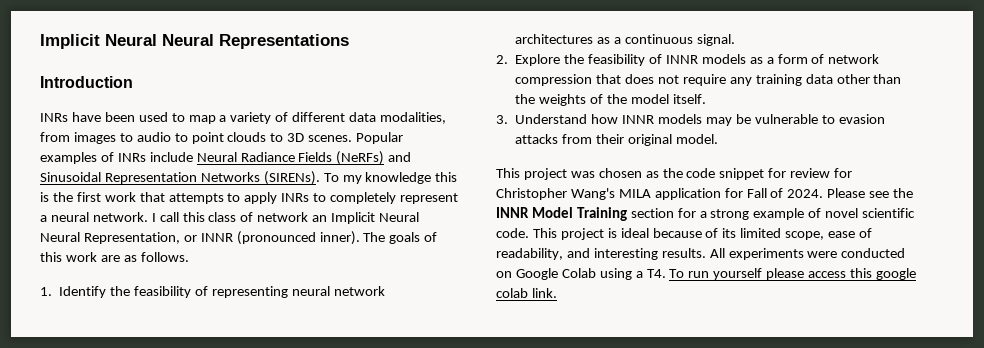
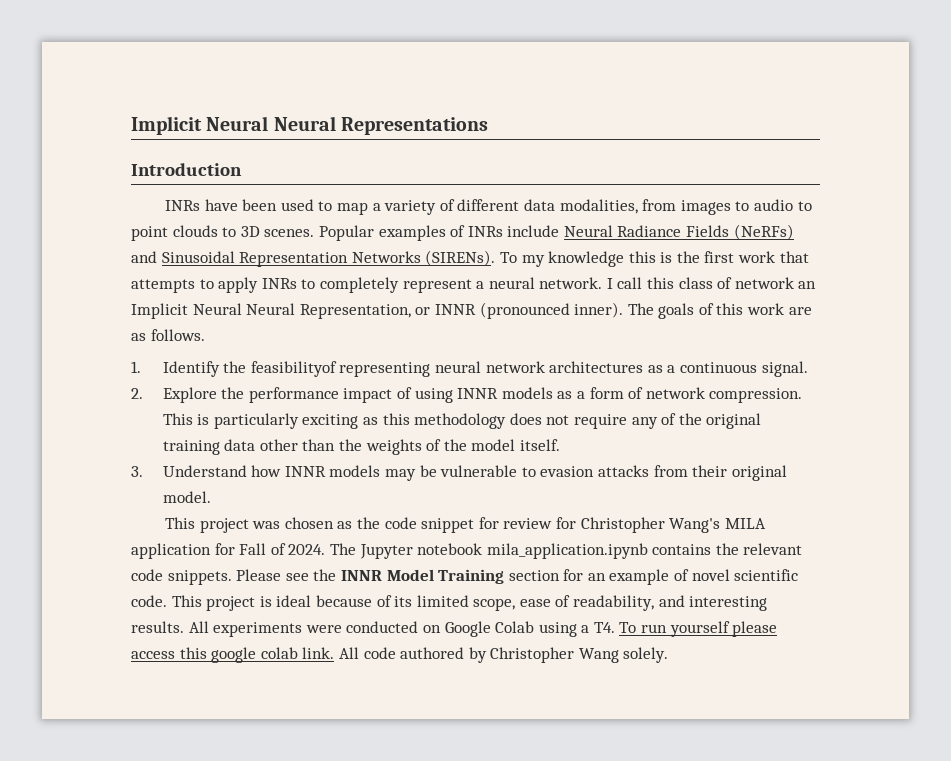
- 1. Identify the feasibility of representing neural network architectures as a continuous signal.
+ 1. Identify the feasibilityof representing neural network architectures as a continuous signal.
- 2. Explore the feasibility of INNR models as a form of network compression that does not require any training data other than the weights of the model itself.
+ 2. Explore the performance impact of using INNR models as a form of network compression. This is particularly exciting as this methodology does not require any of the original training data other than the weights of the model itself.
+ The Jupyter notebook mila_application.ipynb contains the relevant code snippets.
- Please see the INNR Model Training section for a strong example of novel scientific code.
+ Please see the INNR Model Training section for an example of novel scientific code.
+ All code authored by Christopher Wang solely.

